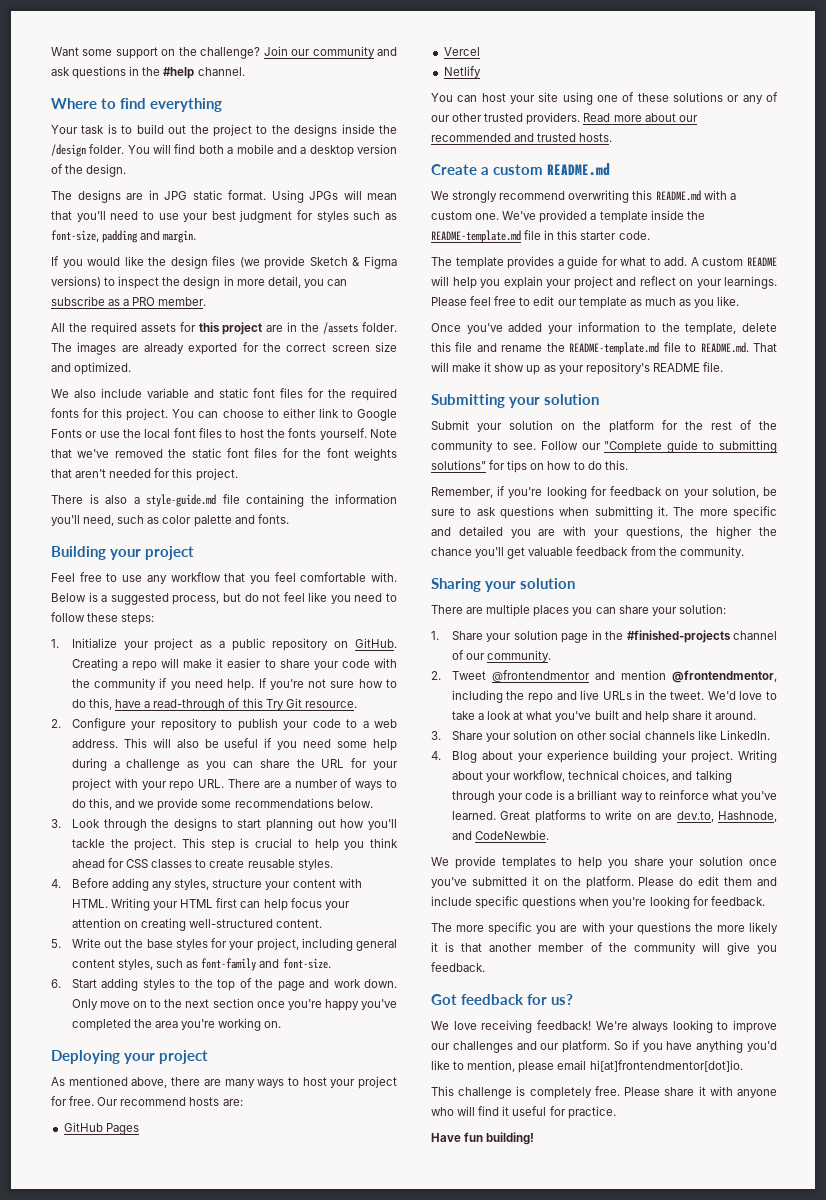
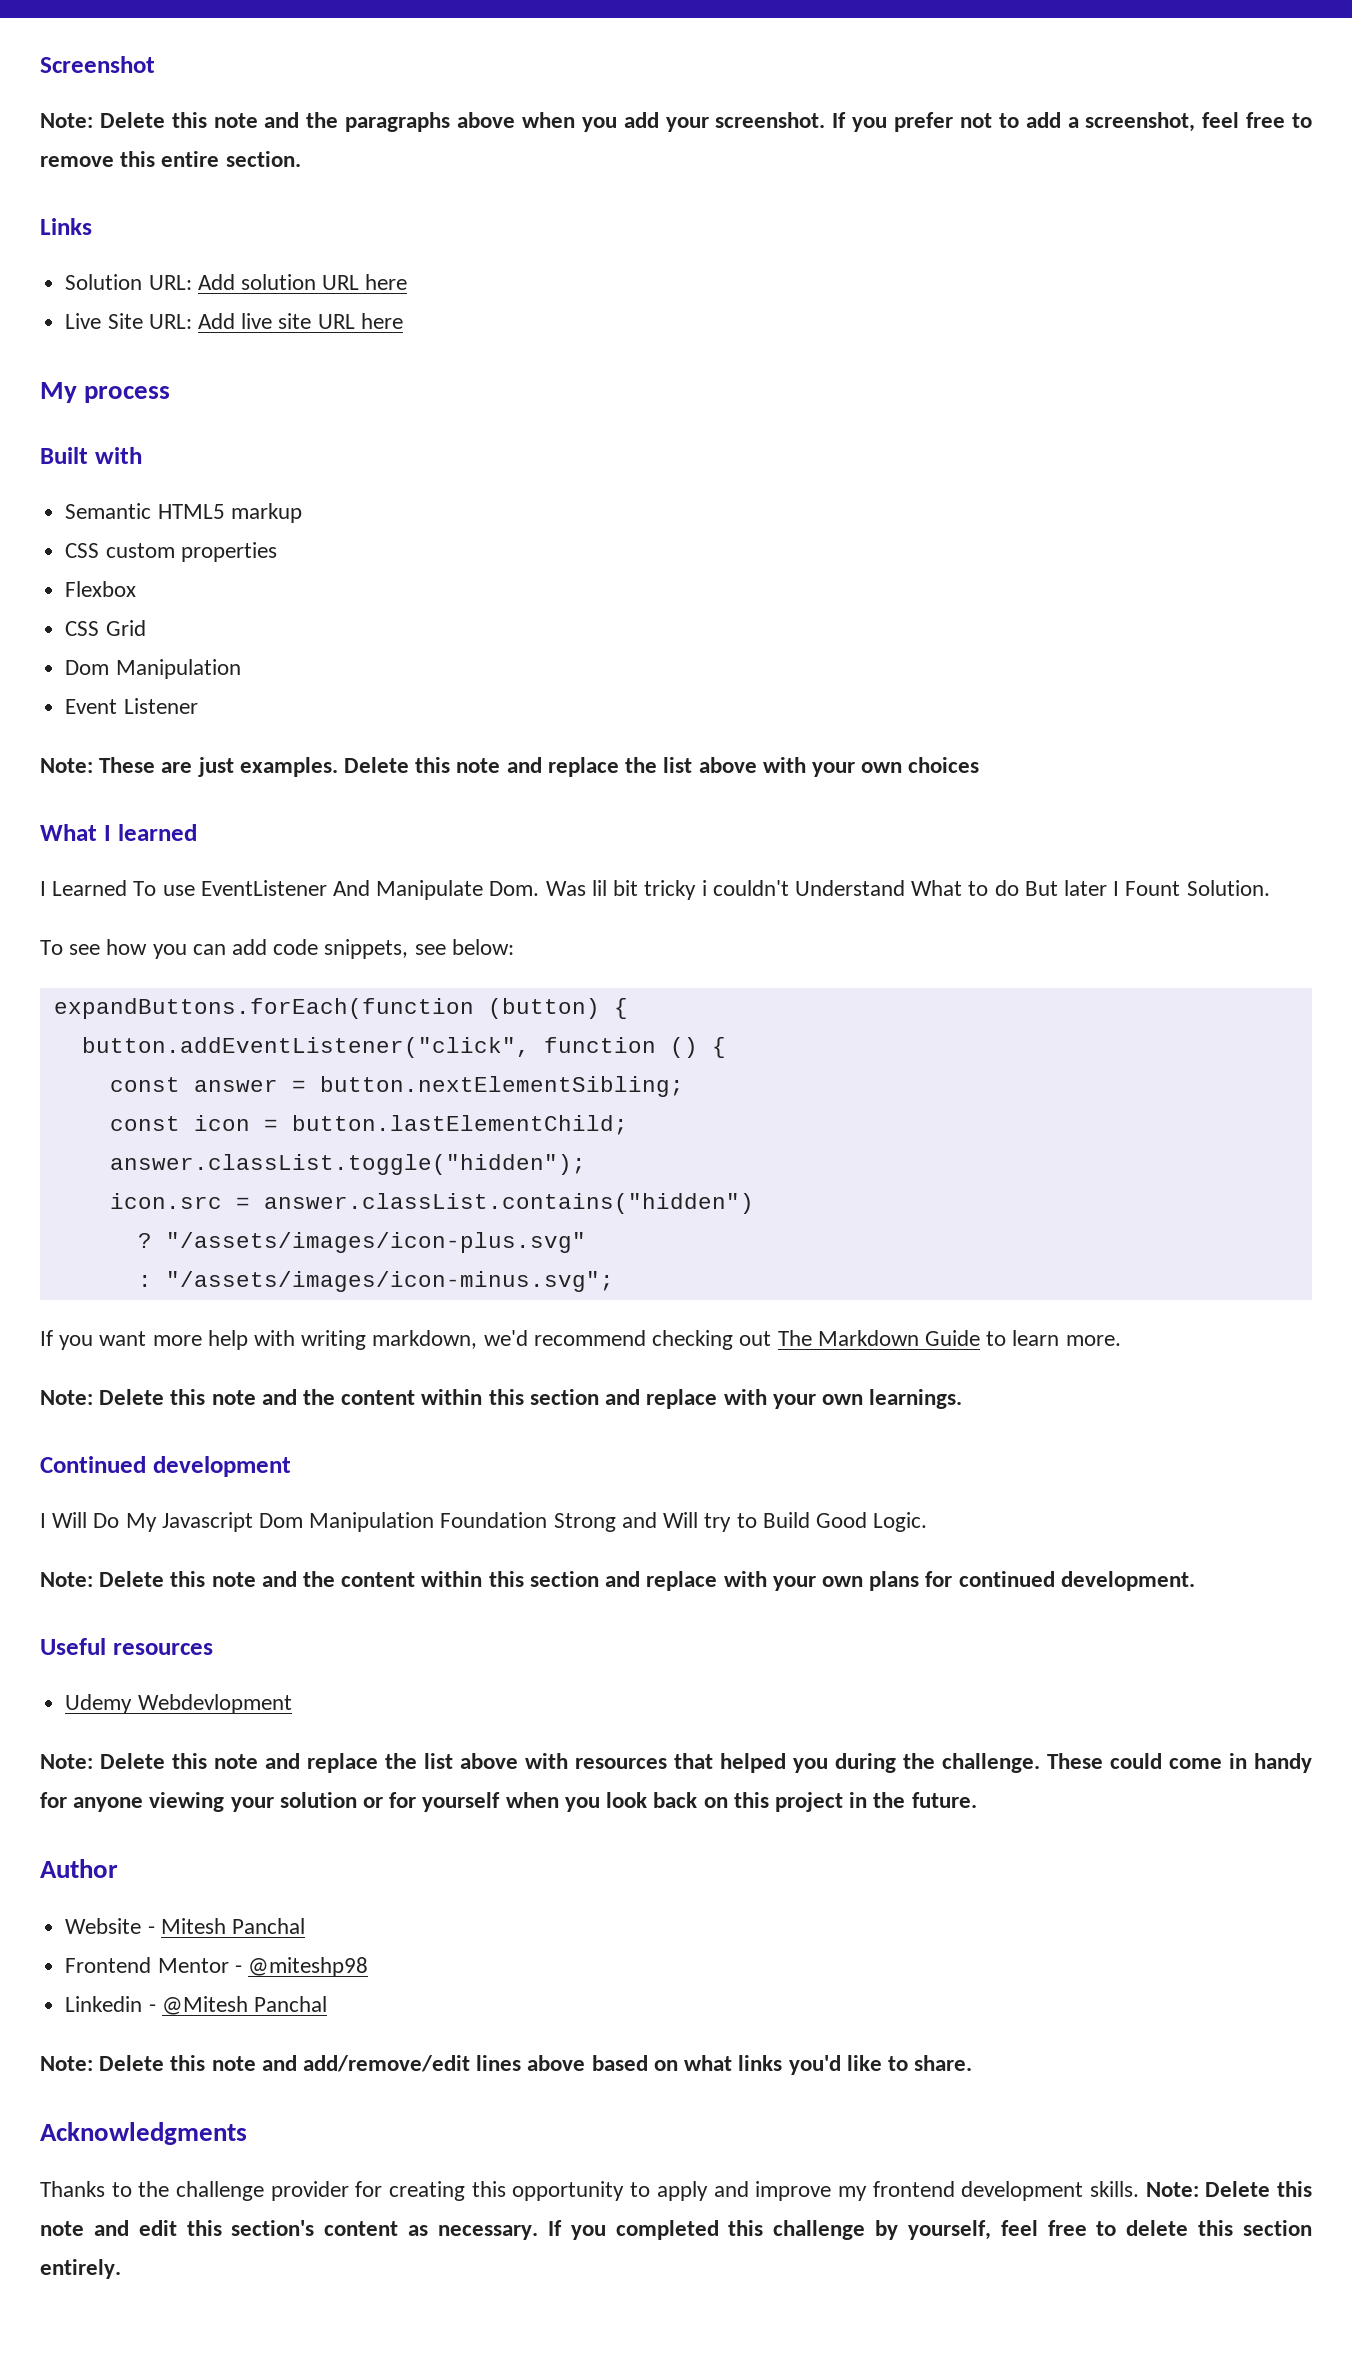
- Want some support on the challenge? Join our community and ask questions in the #help channel.
- Where to find everything
- Your task is to build out the project to the designs inside the /design folder. You will find both a mobile and a desktop version of the design.
- The designs are in JPG static format. Using JPGs will mean that you'll need to use your best judgment for styles such as font-size, padding and margin.
- If you would like the design files (we provide Sketch & Figma versions) to inspect the design in more detail, you can subscribe as a PRO member.
- All the required assets for this project are in the /assets folder. The images are already exported for the correct screen size and optimized.
- We also include variable and static font files for the required fonts for this project. You can choose to either link to Google Fonts or use the local font files to host the fonts yourself. Note that we've removed the static font files for the font weights that aren't needed for this project.
- There is also a style-guide.md file containing the information you'll need, such as color palette and fonts.
- Building your project
- Feel free to use any workflow that you feel comfortable with. Below is a suggested process, but do not feel like you need to follow these steps:
- 1. Initialize your project as a public repository on GitHub. Creating a repo will make it easier to share your code with the community if you need help. If you're not sure how to do this, have a read-through of this Try Git resource.
- 2. Configure your repository to publish your code to a web address. This will also be useful if you need some help during a challenge as you can share the URL for your project with your repo URL. There are a number of ways to do this, and we provide some recommendations below.
- 3. Look through the designs to start planning out how you'll tackle the project. This step is crucial to help you think ahead for CSS classes to create reusable styles.
- 4. Before adding any styles, structure your content with HTML. Writing your HTML first can help focus your attention on creating well-structured content.
- 5. Write out the base styles for your project, including general content styles, such as font-family and font-size.
- 6. Start adding styles to the top of the page and work down. Only move on to the next section once you're happy you've completed the area you're working on.
- Deploying your project
- As mentioned above, there are many ways to host your project for free. Our recommend hosts are:
- GitHub Pages
- Vercel
- Netlify
- You can host your site using one of these solutions or any of our other trusted providers. Read more about our recommended and trusted hosts.
- Create a custom README.md
- We strongly recommend overwriting this README.md with a custom one. We've provided a template inside the README-template.md file in this starter code.
- The template provides a guide for what to add. A custom README will help you explain your project and reflect on your learnings. Please feel free to edit our template as much as you like.
- Once you've added your information to the template, delete this file and rename the README-template.md file to README.md. That will make it show up as your repository's README file.
- Submitting your solution
- Submit your solution on the platform for the rest of the community to see. Follow our "Complete guide to submitting solutions" for tips on how to do this.
- Remember, if you're looking for feedback on your solution, be sure to ask questions when submitting it. The more specific and detailed you are with your questions, the higher the chance you'll get valuable feedback from the community.
- Sharing your solution
- There are multiple places you can share your solution:
- 1. Share your solution page in the #finished-projects channel of our community.
- 2. Tweet @frontendmentor and mention @frontendmentor, including the repo and live URLs in the tweet. We'd love to take a look at what you've built and help share it around.
- 3. Share your solution on other social channels like LinkedIn.
- 4. Blog about your experience building your project. Writing about your workflow, technical choices, and talking through your code is a brilliant way to reinforce what you've learned. Great platforms to write on are dev.to, Hashnode, and CodeNewbie.
- We provide templates to help you share your solution once you've submitted it on the platform. Please do edit them and include specific questions when you're looking for feedback.
- The more specific you are with your questions the more likely it is that another member of the community will give you feedback.
- Got feedback for us?
- We love receiving feedback! We're always looking to improve our challenges and our platform. So if you have anything you'd like to mention, please email hi[at]frontendmentor[dot]io.
- This challenge is completely free. Please share it with anyone who will find it useful for practice.
- Have fun building!
+ Screenshot
+ Note: Delete this note and the paragraphs above when you add your screenshot. If you prefer not to add a screenshot, feel free to remove this entire section.
+ Links
+ Solution URL: Add solution URL here
+ Live Site URL: Add live site URL here
+ My process
+ Built with
+ Semantic HTML5 markup
+ CSS custom properties
+ Flexbox
+ CSS Grid
+ Dom Manipulation
+ Event Listener
+ Note: These are just examples. Delete this note and replace the list above with your own choices
+ What I learned
+ I Learned To use EventListener And Manipulate Dom. Was lil bit tricky i couldn't Understand What to do But later I Fount Solution.
+ To see how you can add code snippets, see below:
+ expandButtons.forEach(function (button) {
+ button.addEventListener("click", function () {
+ const answer = button.nextElementSibling;
+ const icon = button.lastElementChild;
+ answer.classList.toggle("hidden");
+ icon.src = answer.classList.contains("hidden")
+ ? "/assets/images/icon-plus.svg"
+ : "/assets/images/icon-minus.svg";
+ If you want more help with writing markdown, we'd recommend checking out The Markdown Guide to learn more.
+ Note: Delete this note and the content within this section and replace with your own learnings.
+ Continued development
+ I Will Do My Javascript Dom Manipulation Foundation Strong and Will try to Build Good Logic.
+ Note: Delete this note and the content within this section and replace with your own plans for continued development.
+ Useful resources
+ Udemy Webdevlopment
+ Note: Delete this note and replace the list above with resources that helped you during the challenge. These could come in handy for anyone viewing your solution or for yourself when you look back on this project in the future.
+ Author
+ Website - Mitesh Panchal
+ Frontend Mentor - @miteshp98
+ Linkedin - @Mitesh Panchal
+ Note: Delete this note and add/remove/edit lines above based on what links you'd like to share.
+ Acknowledgments
+ Thanks to the challenge provider for creating this opportunity to apply and improve my frontend development skills. Note: Delete this note and edit this section's content as necessary. If you completed this challenge by yourself, feel free to delete this section entirely.

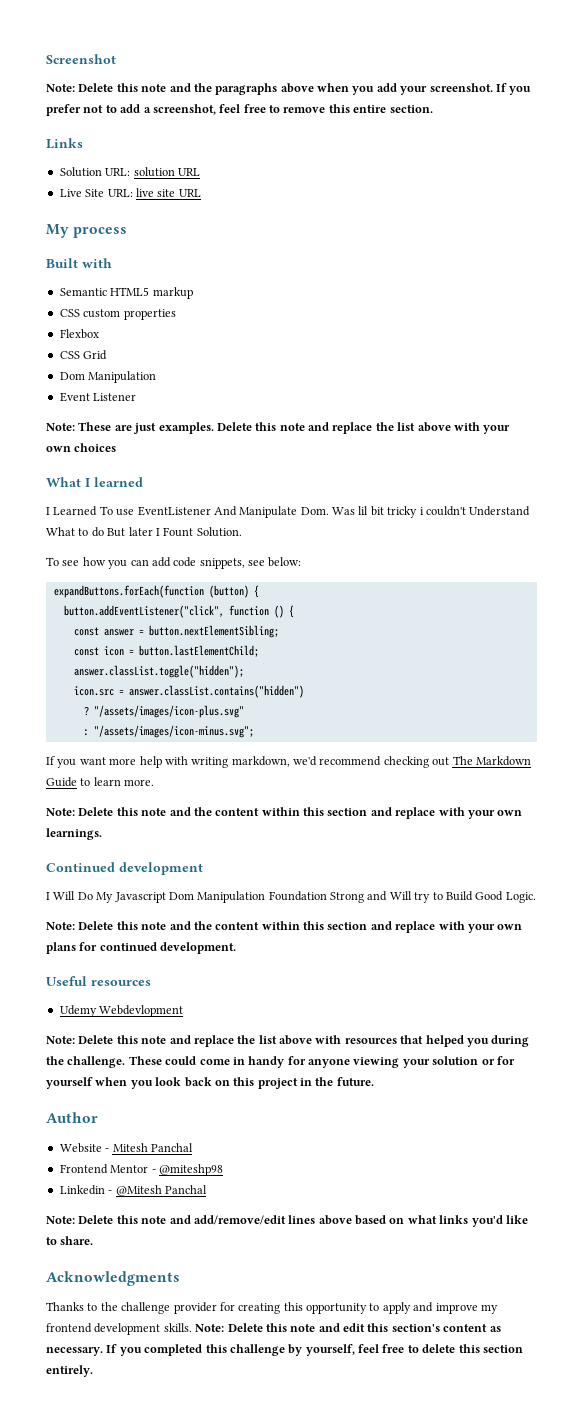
- Solution URL: Add solution URL here
+ Solution URL: solution URL
- Live Site URL: Add live site URL here
+ Live Site URL: live site URL

